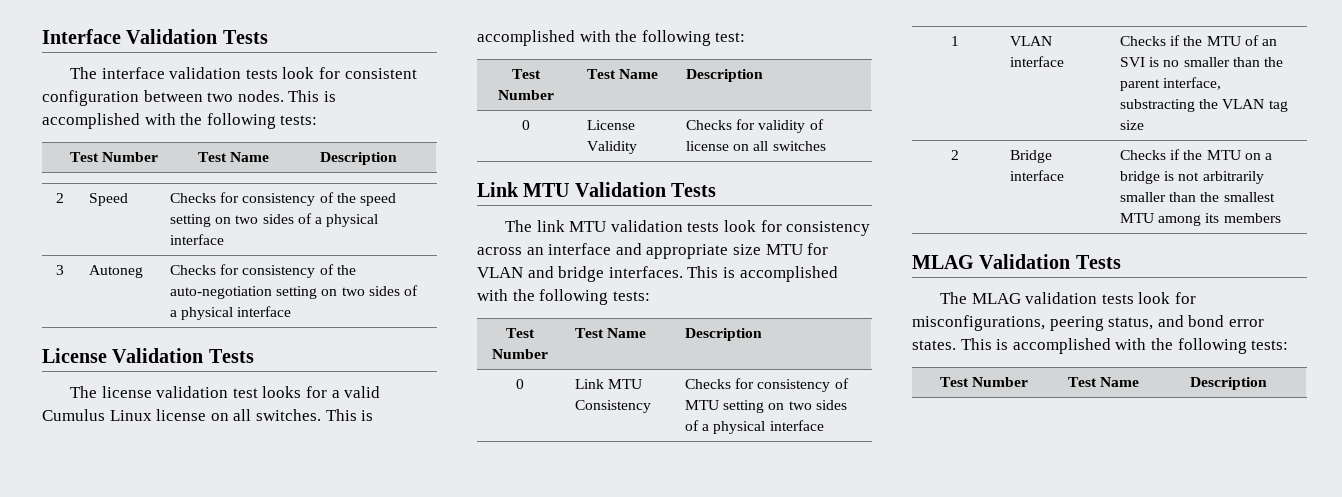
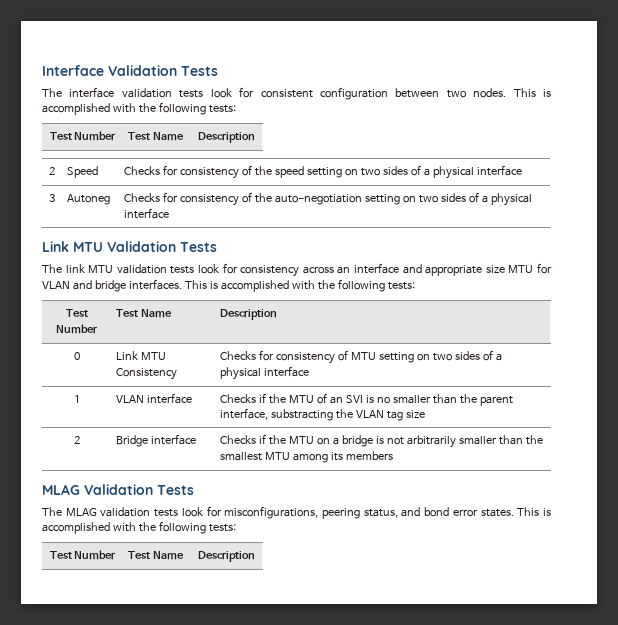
- License Validation Tests
- The license validation test looks for a valid Cumulus Linux license on all switches. This is accomplished with the following test:
- Test Number | Test Name | Description
- 0 | License Validity | Checks for validity of license on all switches

